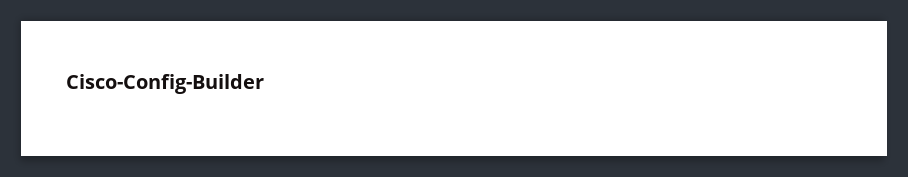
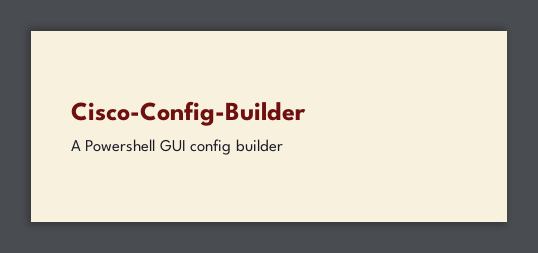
+ A Powershell GUI config builder

